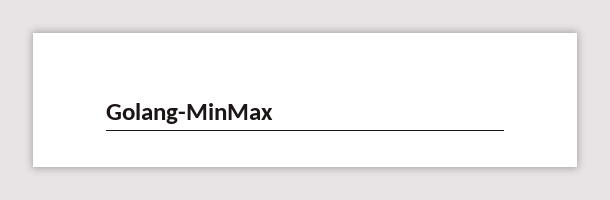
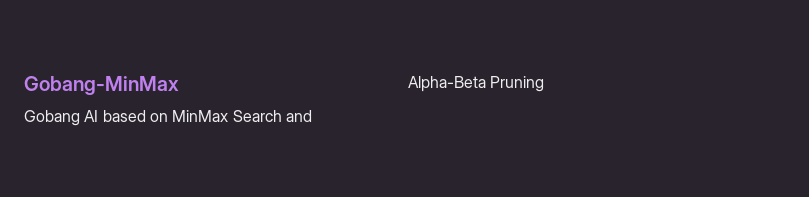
- Golang-MinMax
+ Gobang-MinMax
+ Gobang AI based on MinMax Search and Alpha-Beta Pruning

